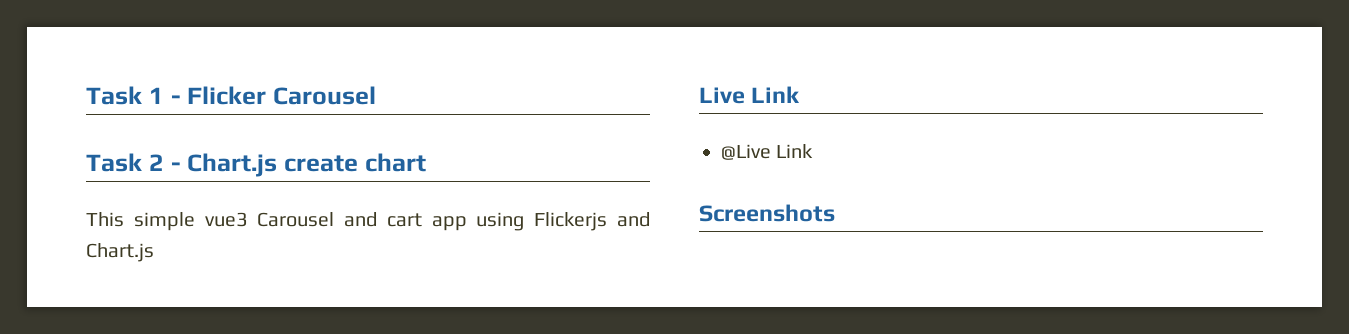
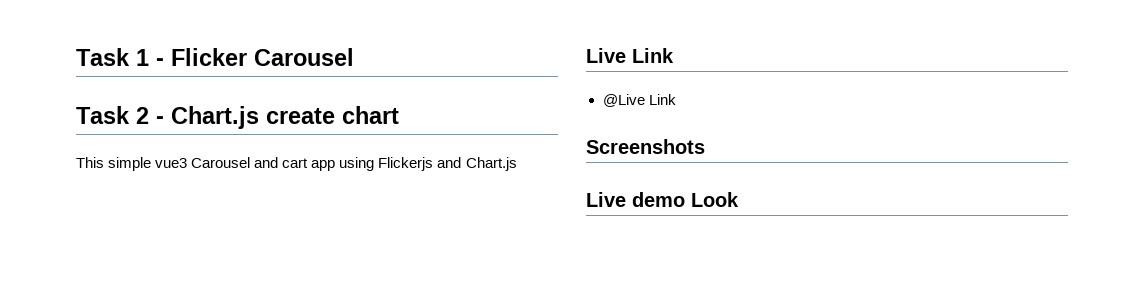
+ Live demo Look

